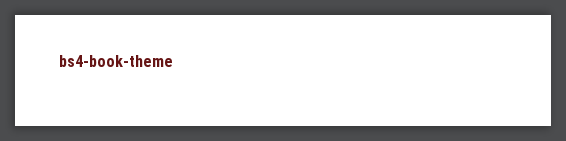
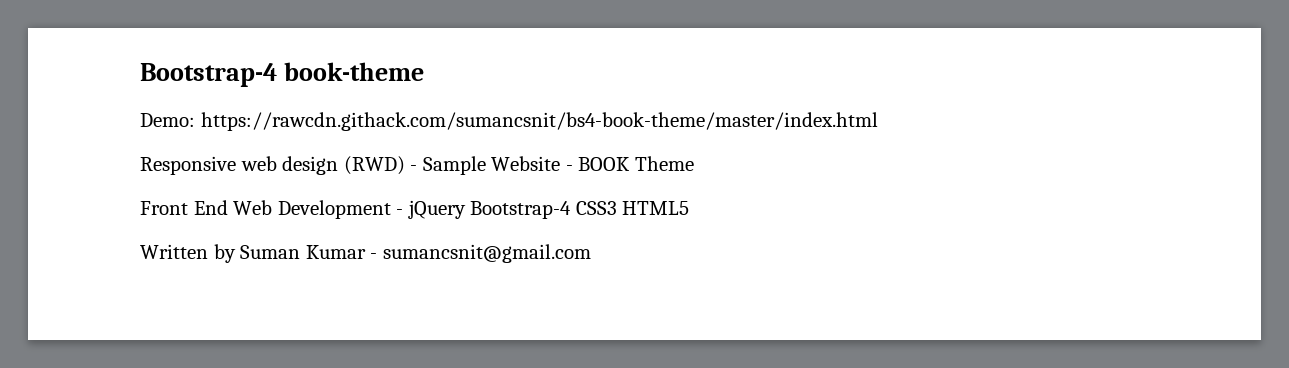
- bs4-book-theme
+ Bootstrap-4 book-theme
+ Demo: https://rawcdn.githack.com/sumancsnit/bs4-book-theme/master/index.html
+ Responsive web design (RWD) - Sample Website - BOOK Theme
+ Front End Web Development - jQuery Bootstrap-4 CSS3 HTML5
+ Written by Suman Kumar - sumancsnit@gmail.com

